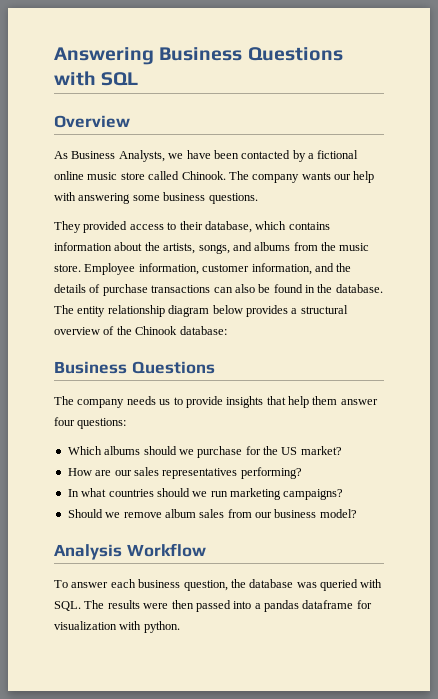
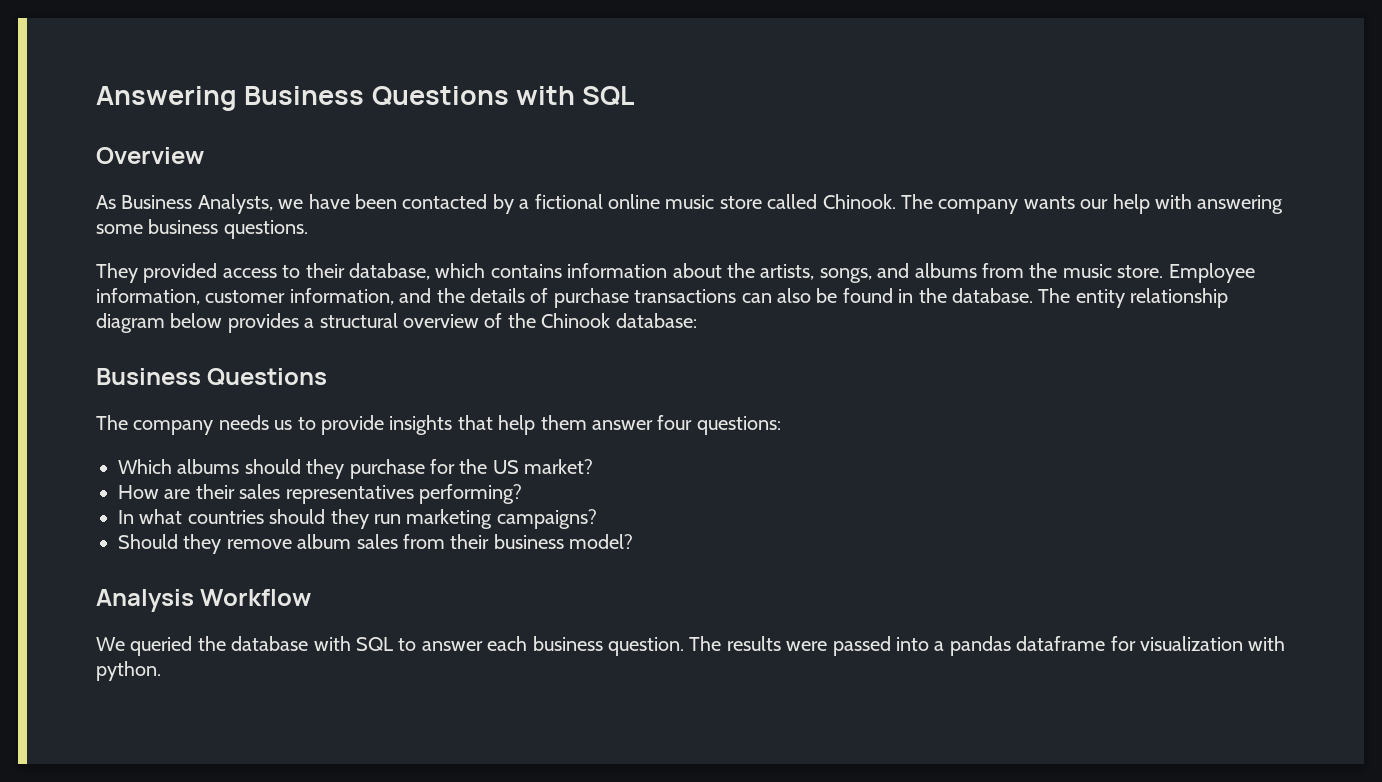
- Which albums should we purchase for the US market?
+ Which albums should they purchase for the US market?
- How are our sales representatives performing?
+ How are their sales representatives performing?
- In what countries should we run marketing campaigns?
+ In what countries should they run marketing campaigns?
- Should we remove album sales from our business model?
+ Should they remove album sales from their business model?
- To answer each business question, the database was queried with SQL. The results were then passed into a pandas dataframe for visualization with python.
+ We queried the database with SQL to answer each business question. The results were passed into a pandas dataframe for visualization with python.

